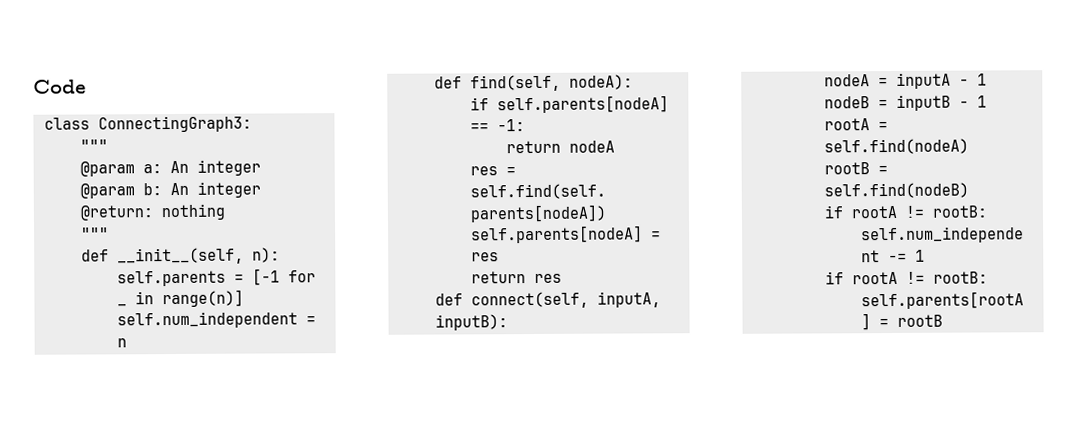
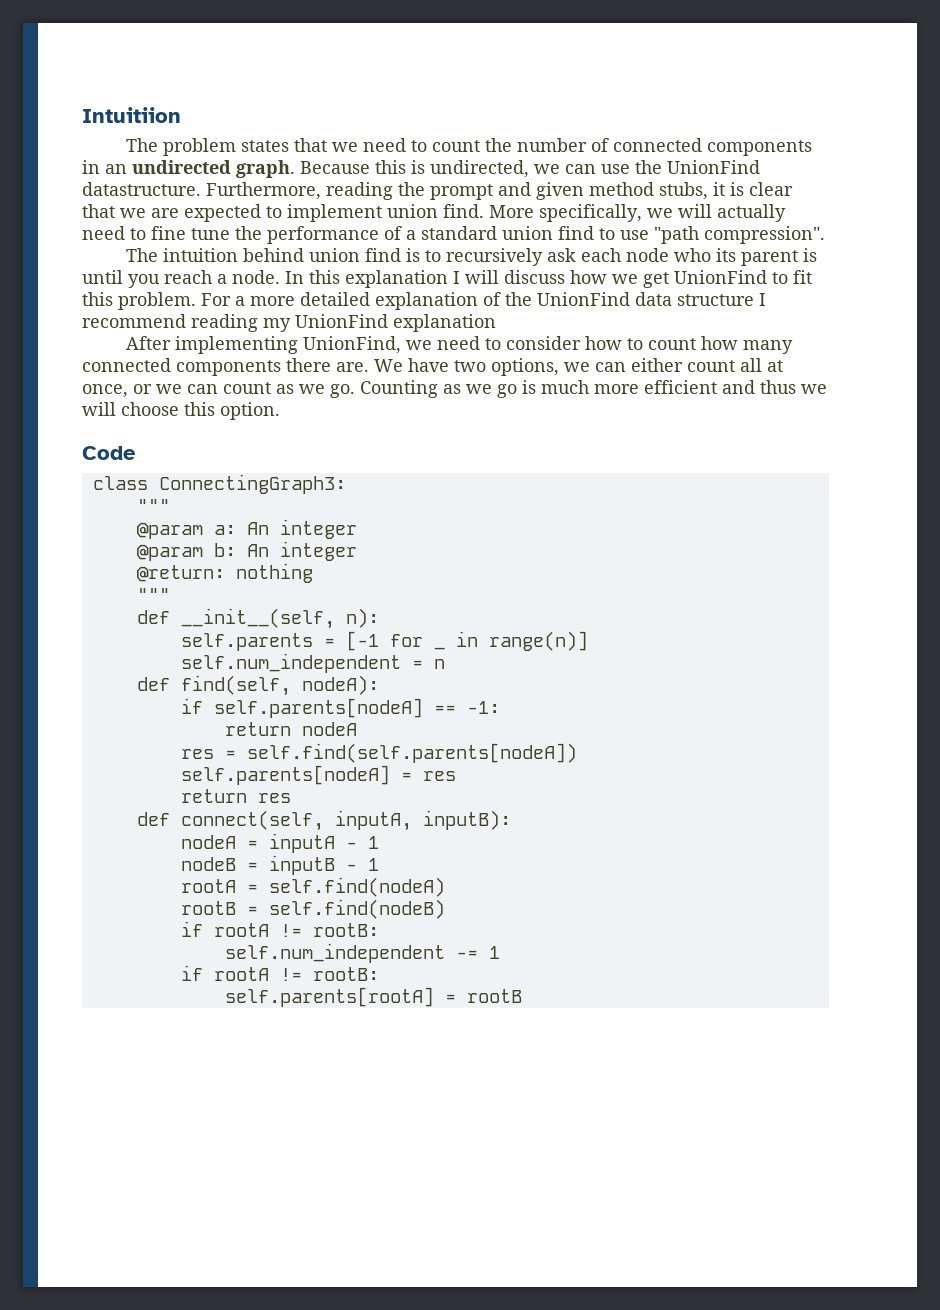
+ Intuitiion
+ The problem states that we need to count the number of connected components in an undirected graph. Because this is undirected, we can use the UnionFind datastructure. Furthermore, reading the prompt and given method stubs, it is clear that we are expected to implement union find. More specifically, we will actually need to fine tune the performance of a standard union find to use "path compression".
+ The intuition behind union find is to recursively ask each node who its parent is until you reach a node. In this explanation I will discuss how we get UnionFind to fit this problem. For a more detailed explanation of the UnionFind data structure I recommend reading my UnionFind explanation
+ After implementing UnionFind, we need to consider how to count how many connected components there are. We have two options, we can either count all at once, or we can count as we go. Counting as we go is much more efficient and thus we will choose this option.

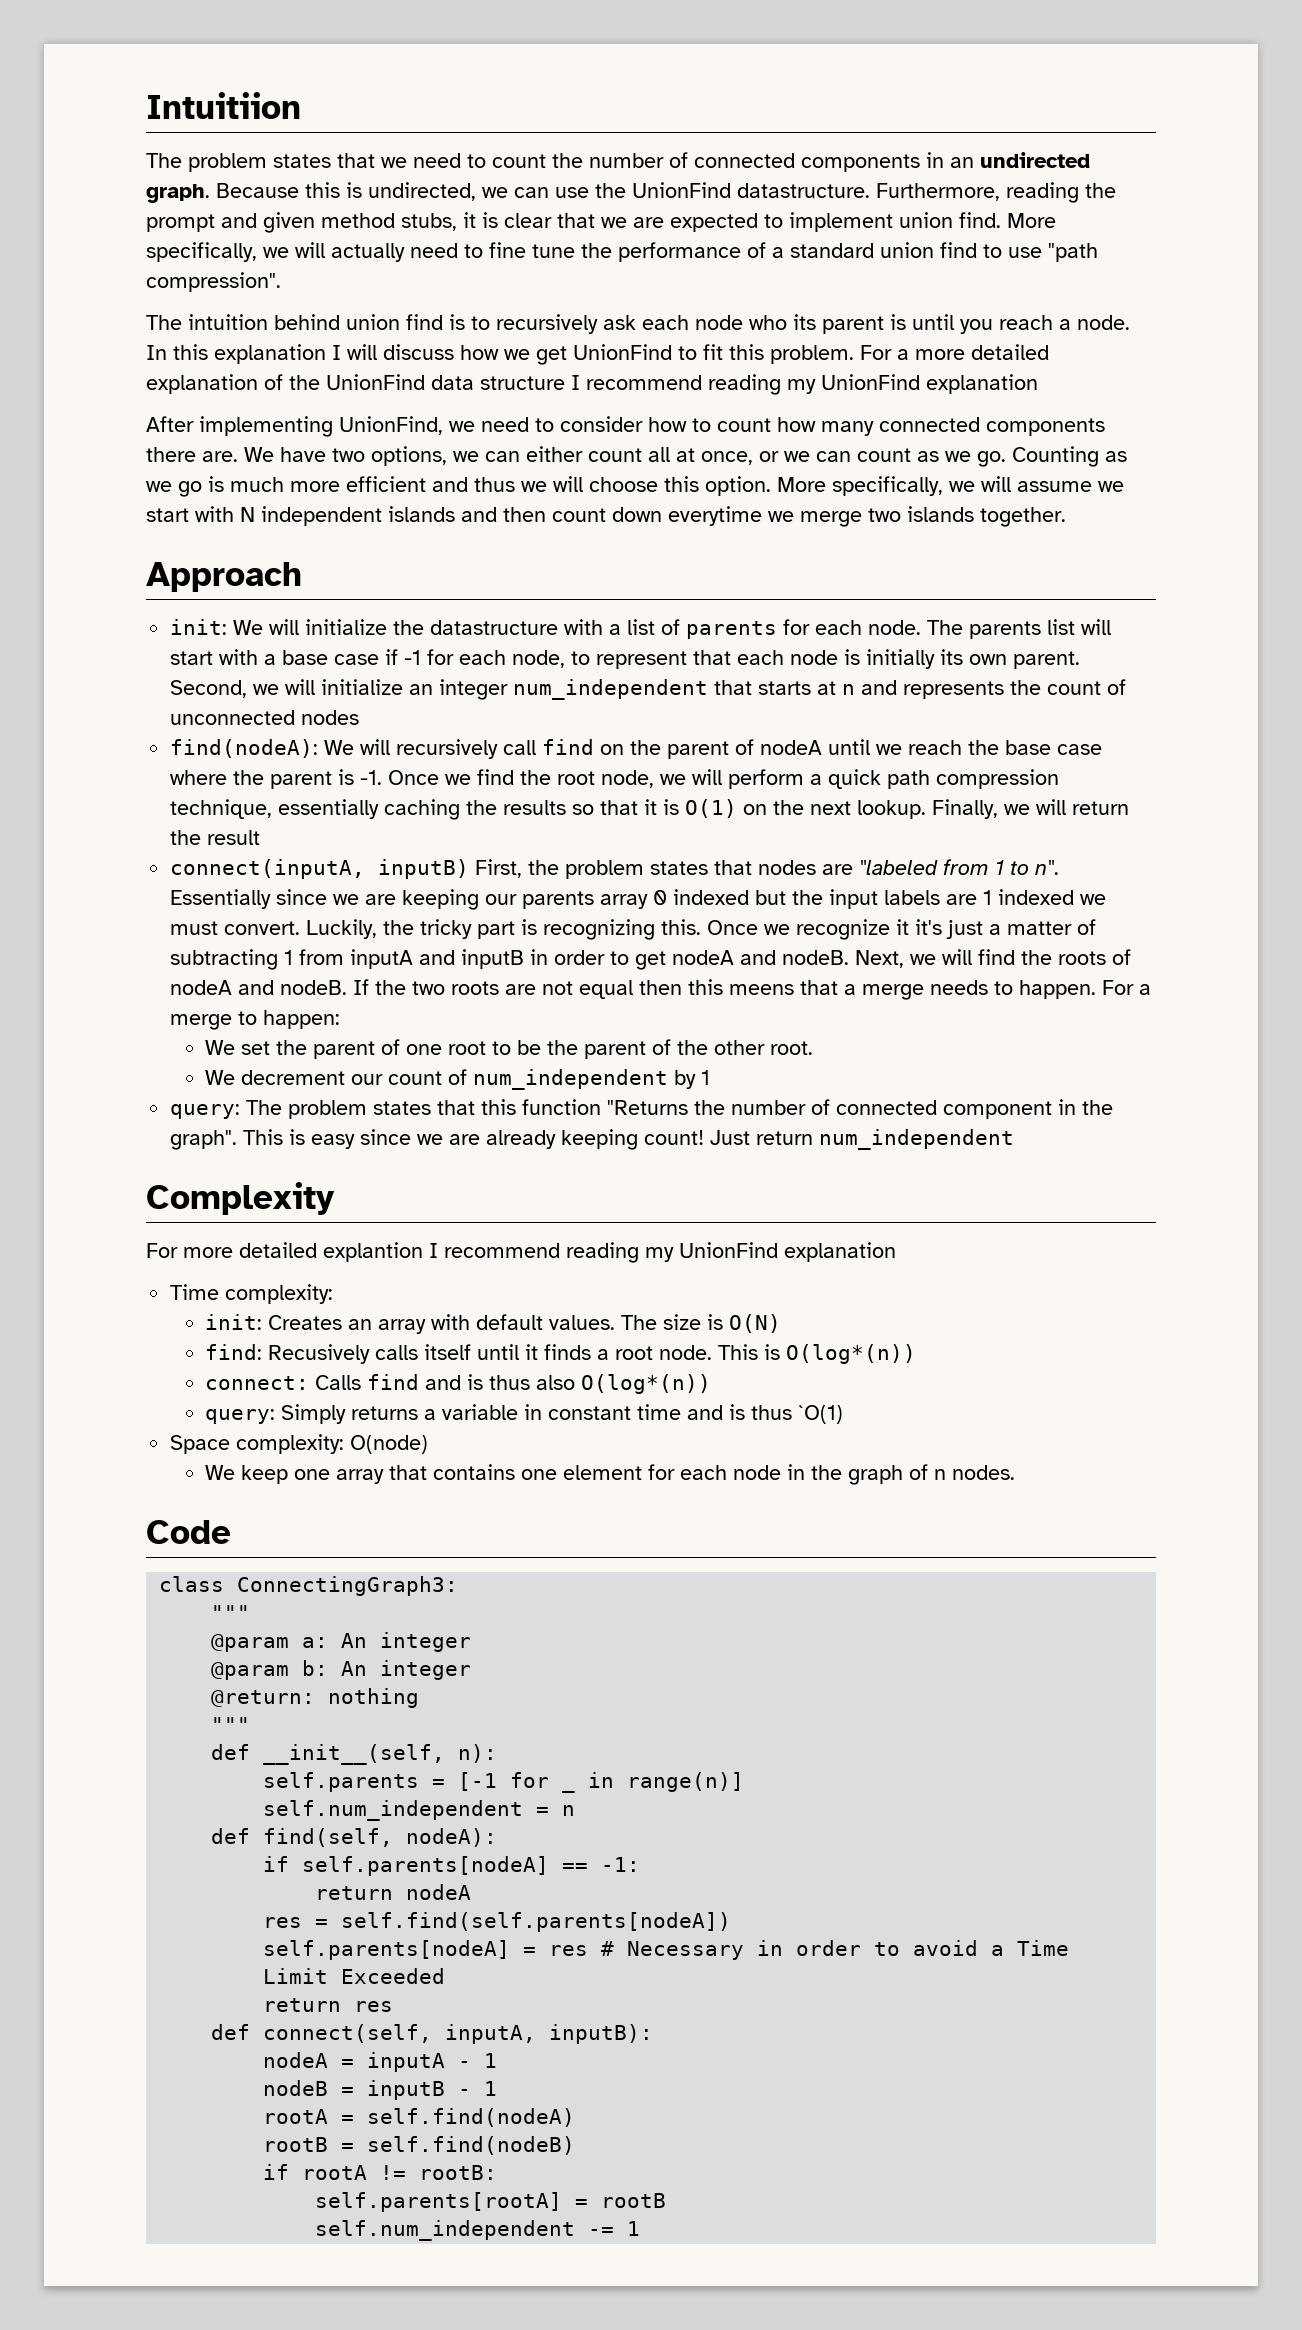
+ More specifically, we will assume we start with N independent islands and then count down everytime we merge two islands together.
+ Approach
+ init: We will initialize the datastructure with a list of parents for each node. The parents list will start with a base case if -1 for each node, to represent that each node is initially its own parent. Second, we will initialize an integer num_independent that starts at n and represents the count of unconnected nodes
+ find(nodeA): We will recursively call find on the parent of nodeA until we reach the base case where the parent is -1. Once we find the root node, we will perform a quick path compression technique, essentially caching the results so that it is O(1) on the next lookup. Finally, we will return the result
+ connect(inputA, inputB) First, the problem states that nodes are "labeled from 1 to n". Essentially since we are keeping our parents array 0 indexed but the input labels are 1 indexed we must convert. Luckily, the tricky part is recognizing this. Once we recognize it it's just a matter of subtracting 1 from inputA and inputB in order to get nodeA and nodeB. Next, we will find the roots of nodeA and nodeB. If the two roots are not equal then this meens that a merge needs to happen. For a merge to happen:
+ We set the parent of one root to be the parent of the other root.
+ We decrement our count of num_independent by 1
+ query: The problem states that this function "Returns the number of connected component in the graph". This is easy since we are already keeping count! Just return num_independent
+ Complexity
+ For more detailed explantion I recommend reading my UnionFind explanation
+ Time complexity:
+ init: Creates an array with default values. The size is O(N)
+ find: Recusively calls itself until it finds a root node. This is O(log*(n))
+ connect: Calls find and is thus also O(log*(n))
+ query: Simply returns a variable in constant time and is thus `O(1)
+ Space complexity: O(node)
+ We keep one array that contains one element for each node in the graph of n nodes.
- self.parents[nodeA] = res
+ self.parents[nodeA] = res # Necessary in order to avoid a Time Limit Exceeded
+ self.parents[rootA] = rootB
  self.num_independent -= 1
- if rootA != rootB:
- self.parents[rootA] = rootB

